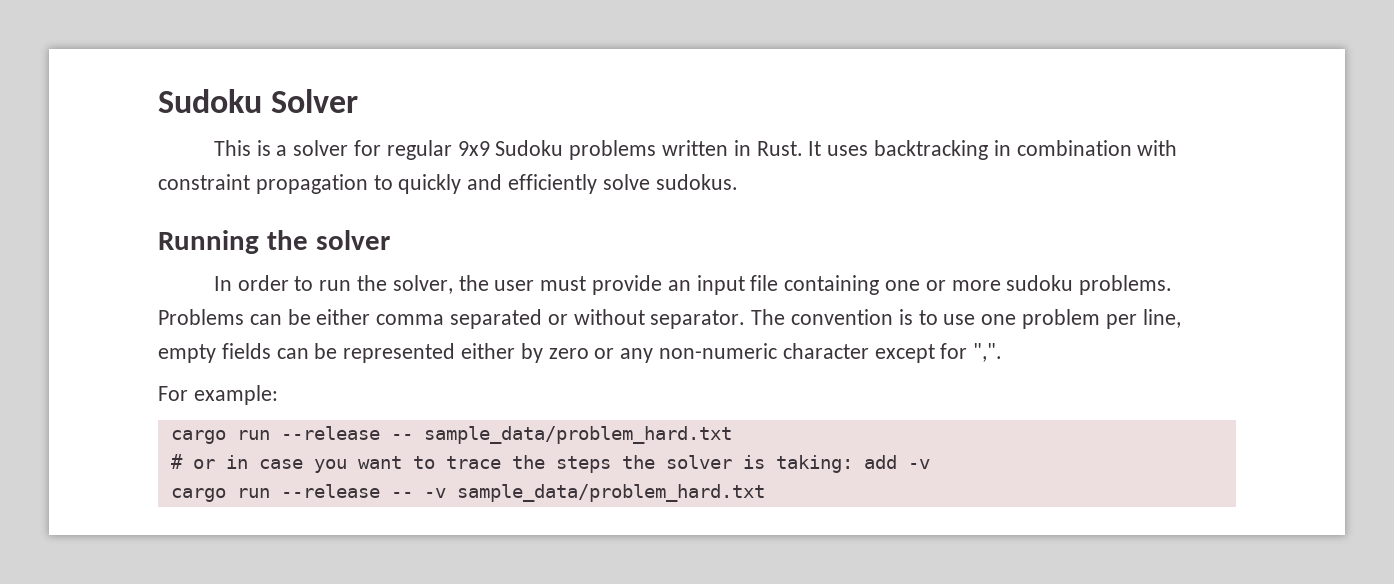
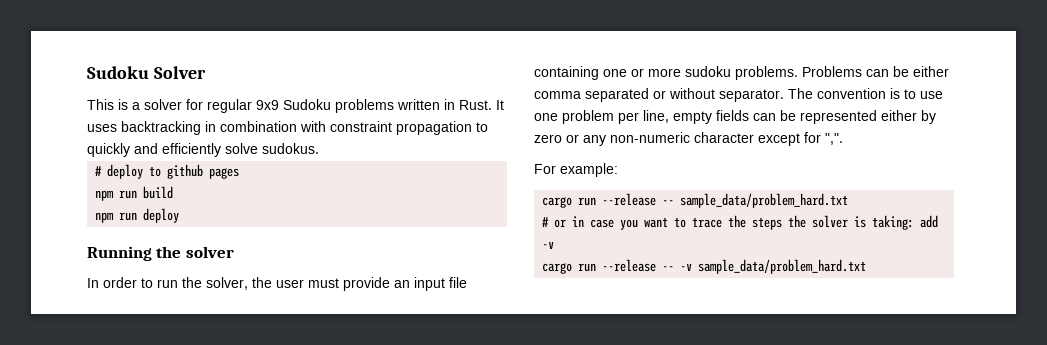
+ # deploy to github pages
+ npm run build
+ npm run deploy

